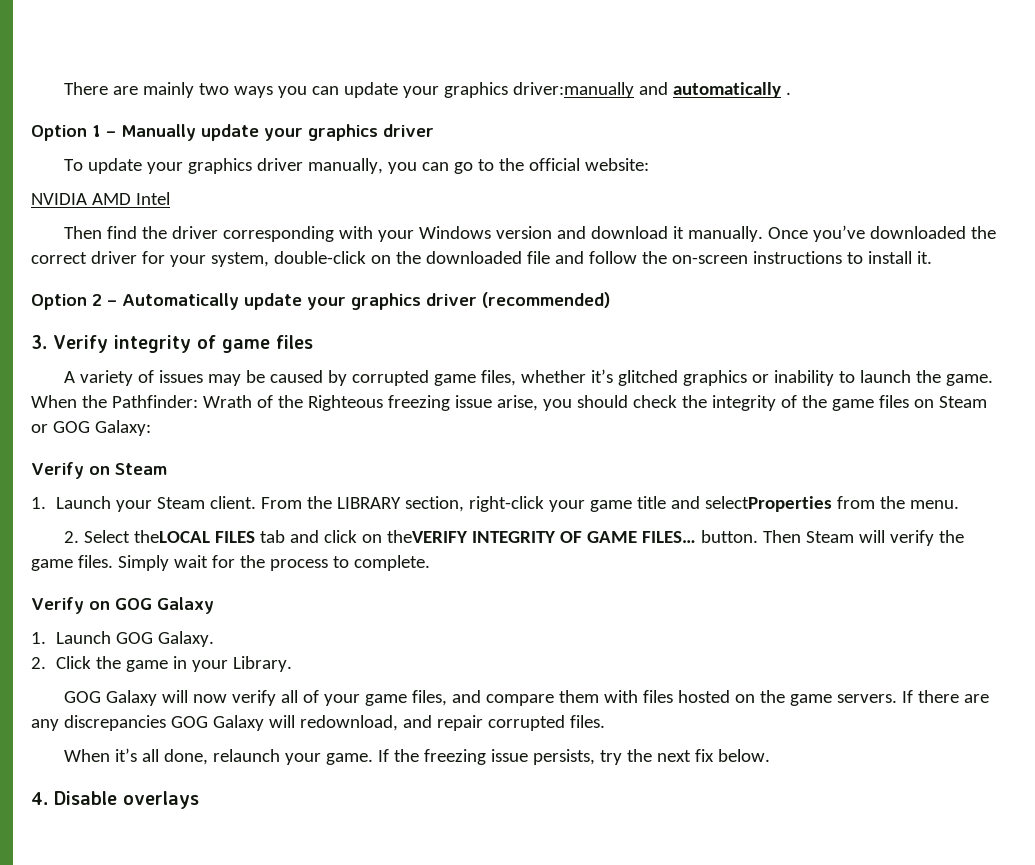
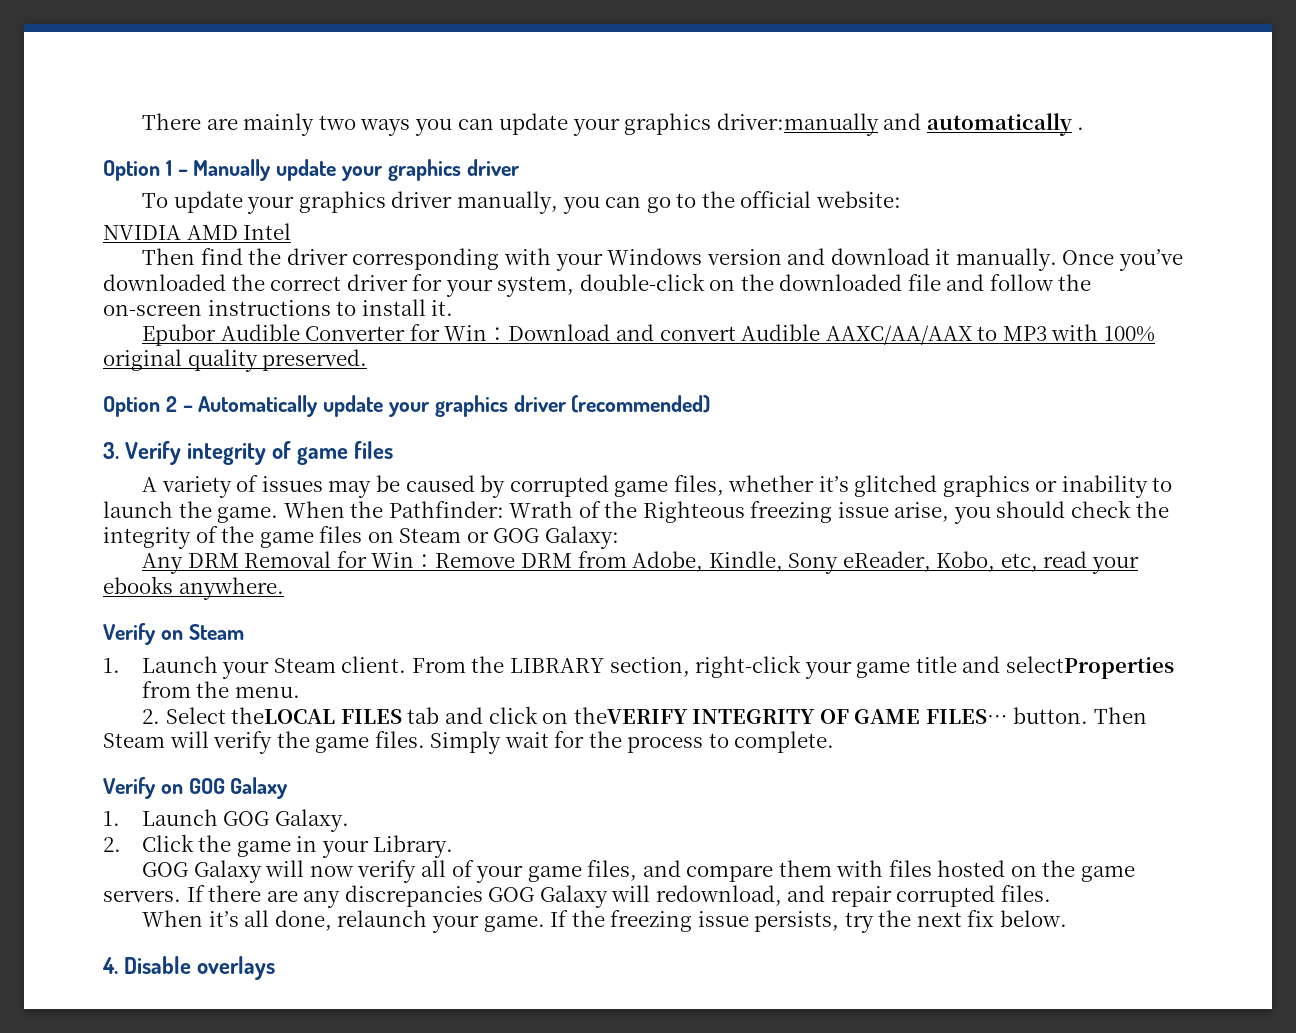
+ Epubor Audible Converter for Win：Download and convert Audible AAXC/AA/AAX to MP3 with 100% original quality preserved.
+ Any DRM Removal for Win：Remove DRM from Adobe, Kindle, Sony eReader, Kobo, etc, read your ebooks anywhere.

